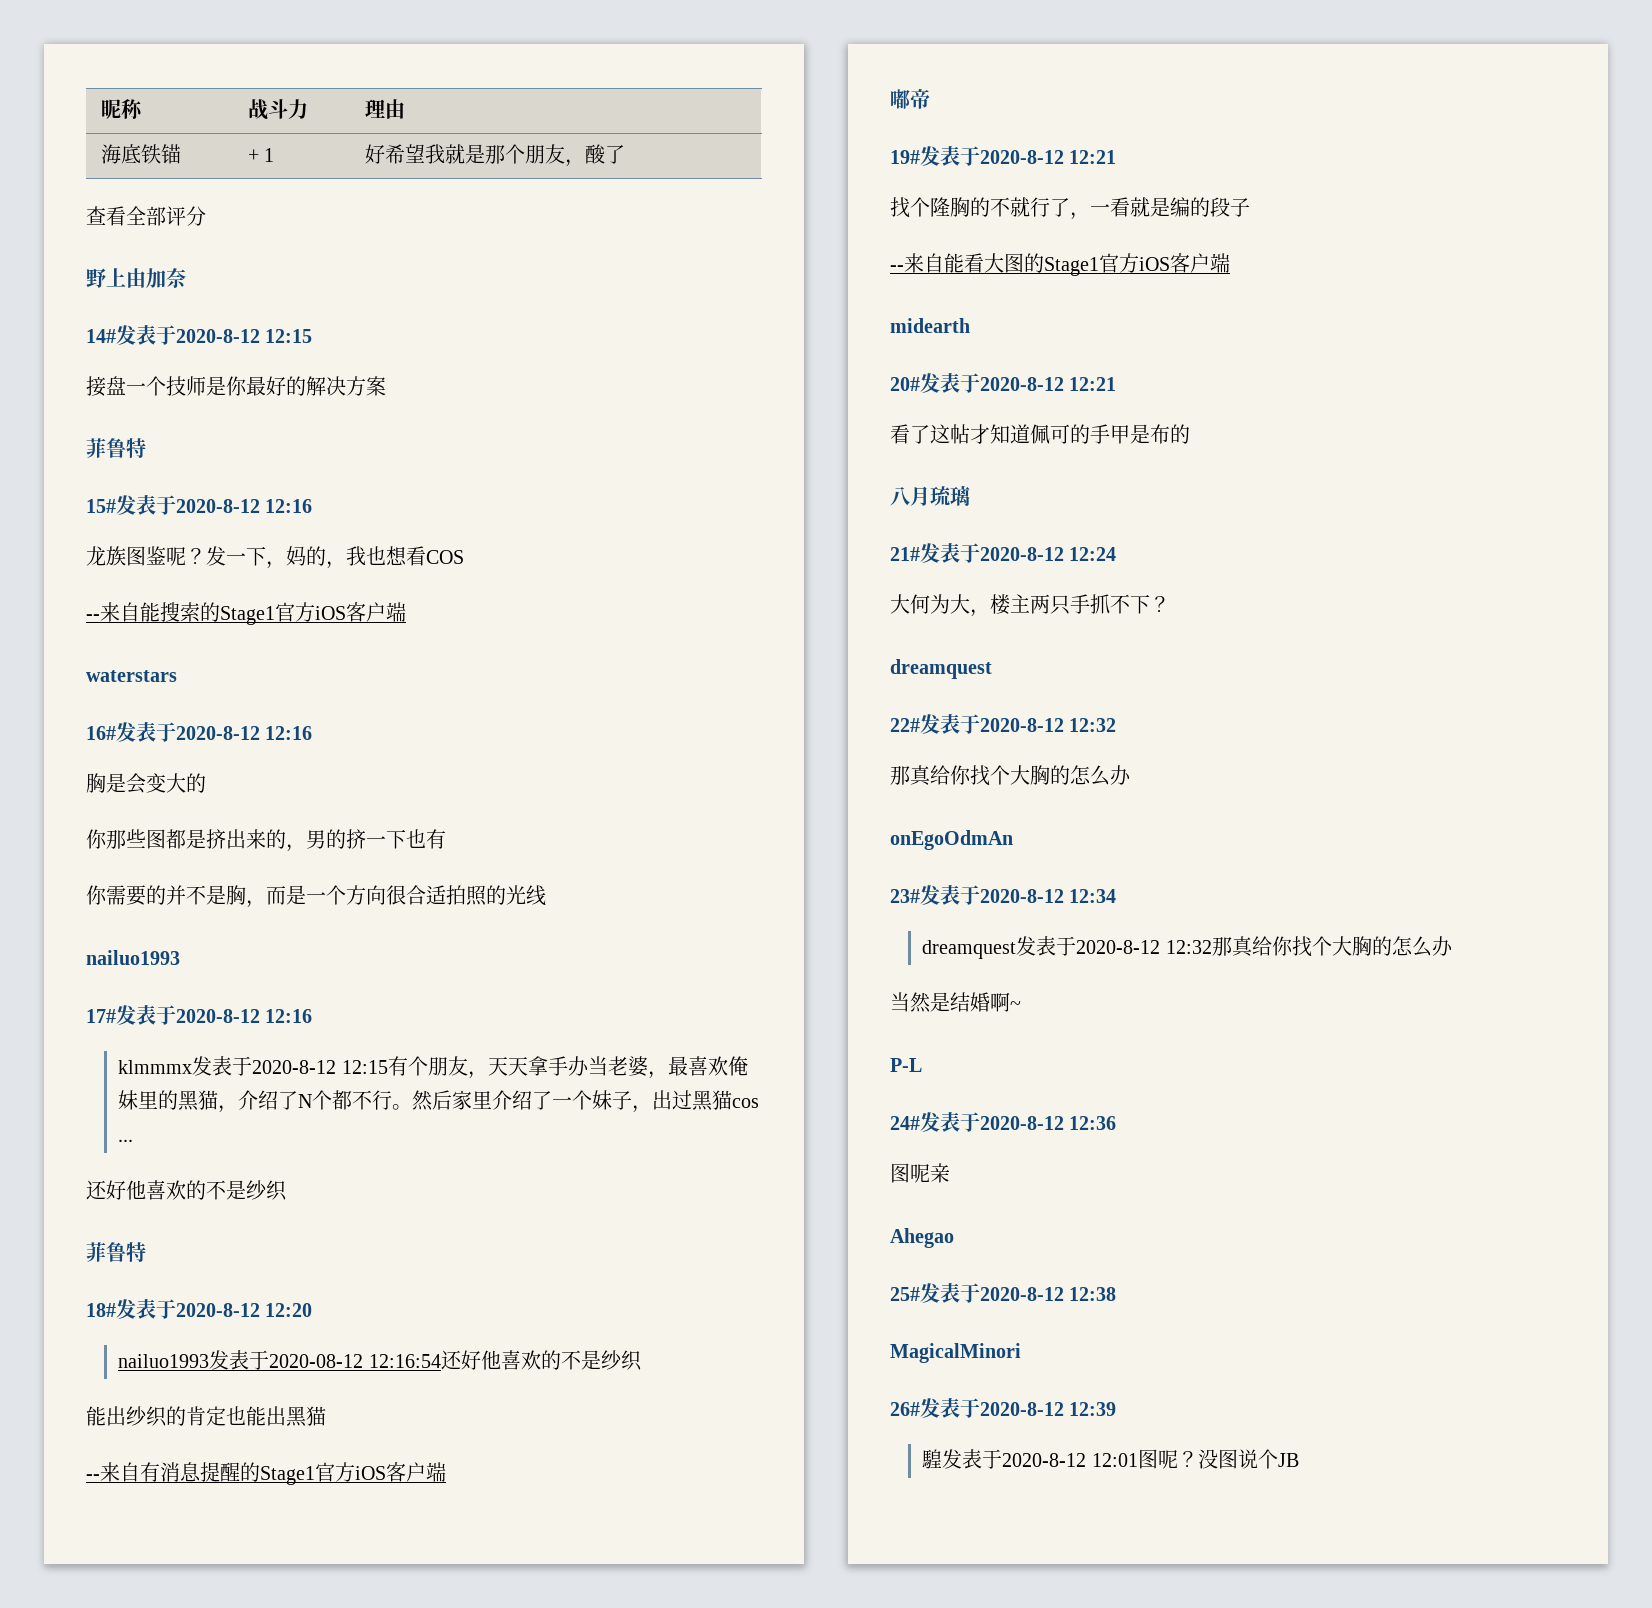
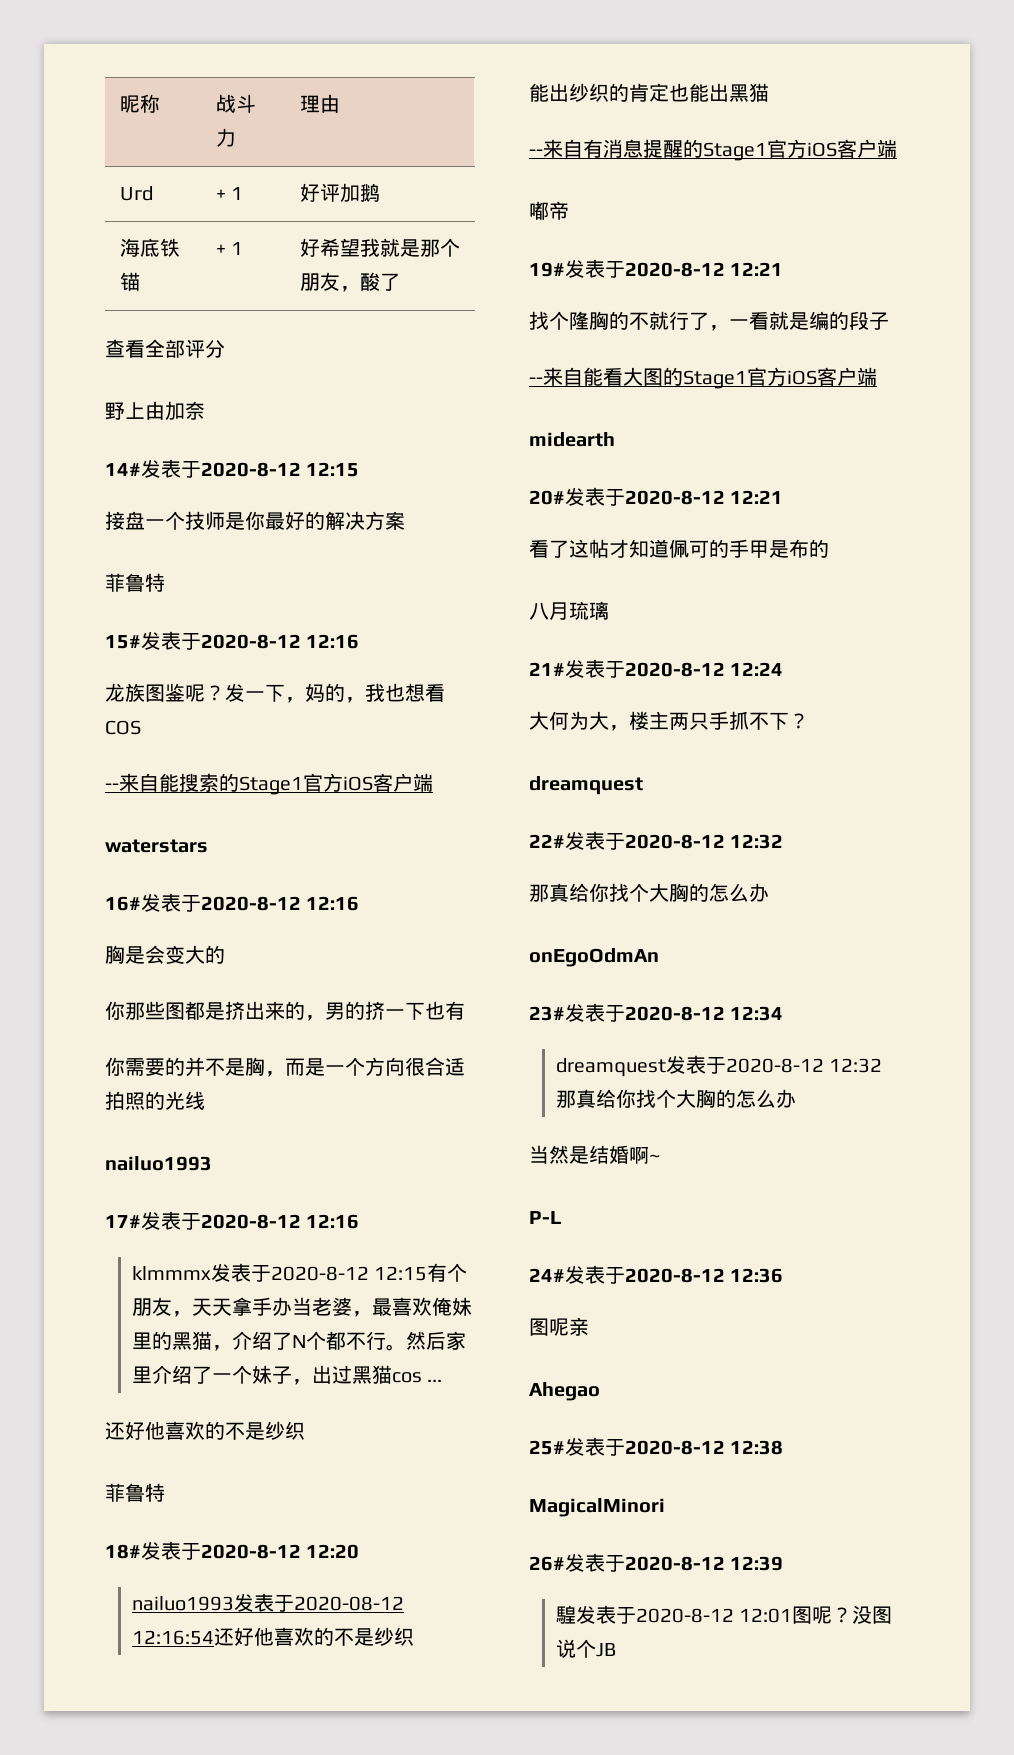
+ Uгd | + 1 | 好评加鹅

